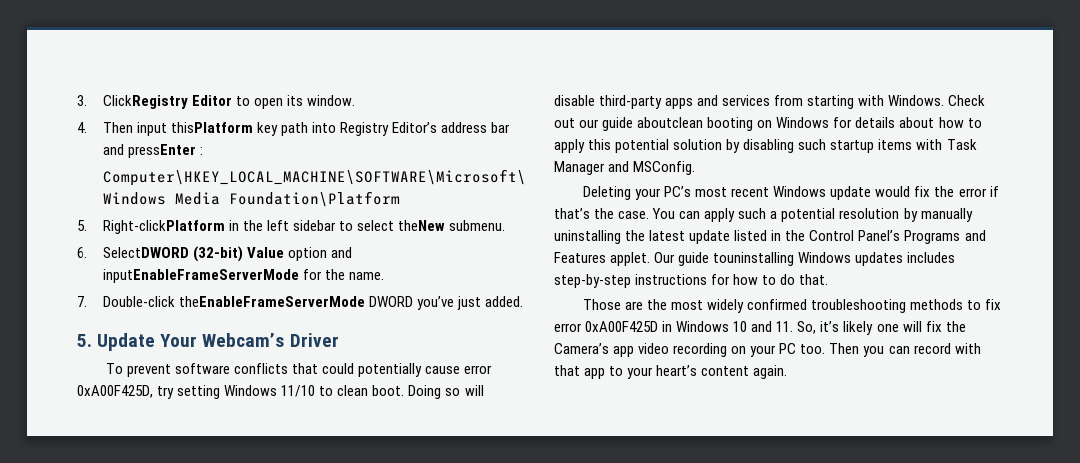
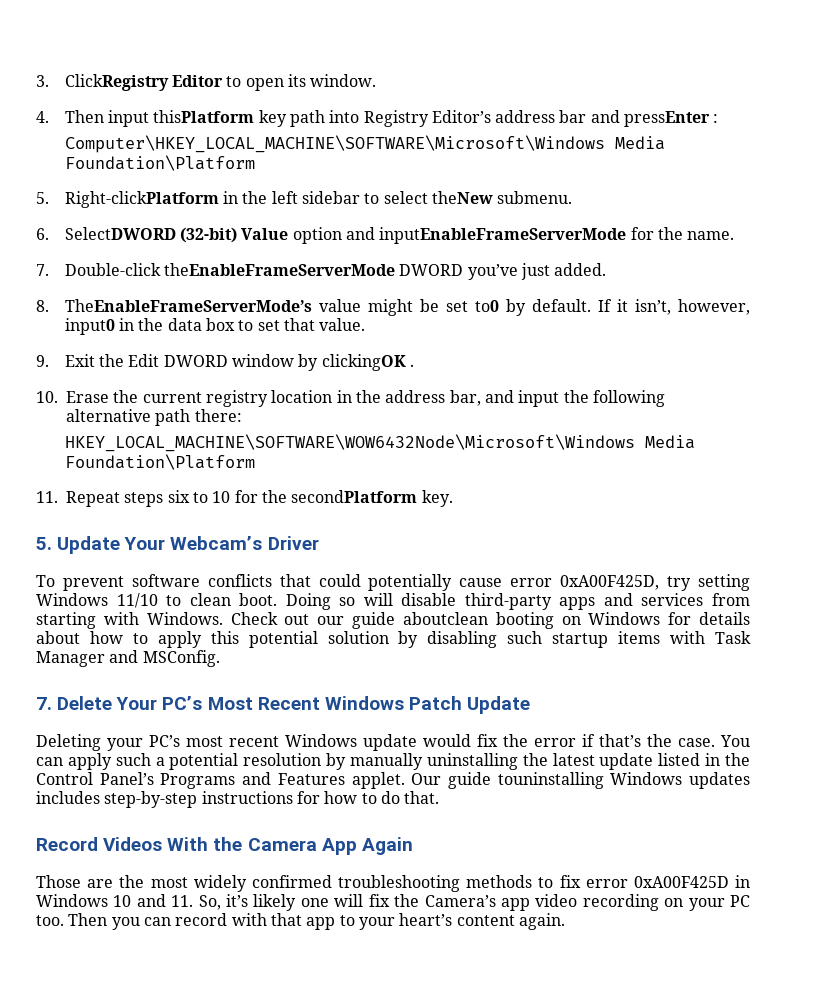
+ 8. TheEnableFrameServerMode’s value might be set to0 by default. If it isn’t, however, input0 in the data box to set that value.
+ 9. Exit the Edit DWORD window by clickingOK .
+ 10. Erase the current registry location in the address bar, and input the following alternative path there:
+ HKEY_LOCAL_MACHINE\SOFTWARE\WOW6432Node\Microsoft\Windows Media Foundation\Platform
+ 11. Repeat steps six to 10 for the secondPlatform key.
+ 7. Delete Your PC’s Most Recent Windows Patch Update
+ Record Videos With the Camera App Again

